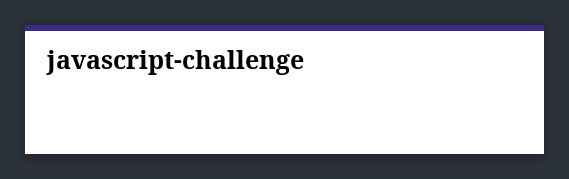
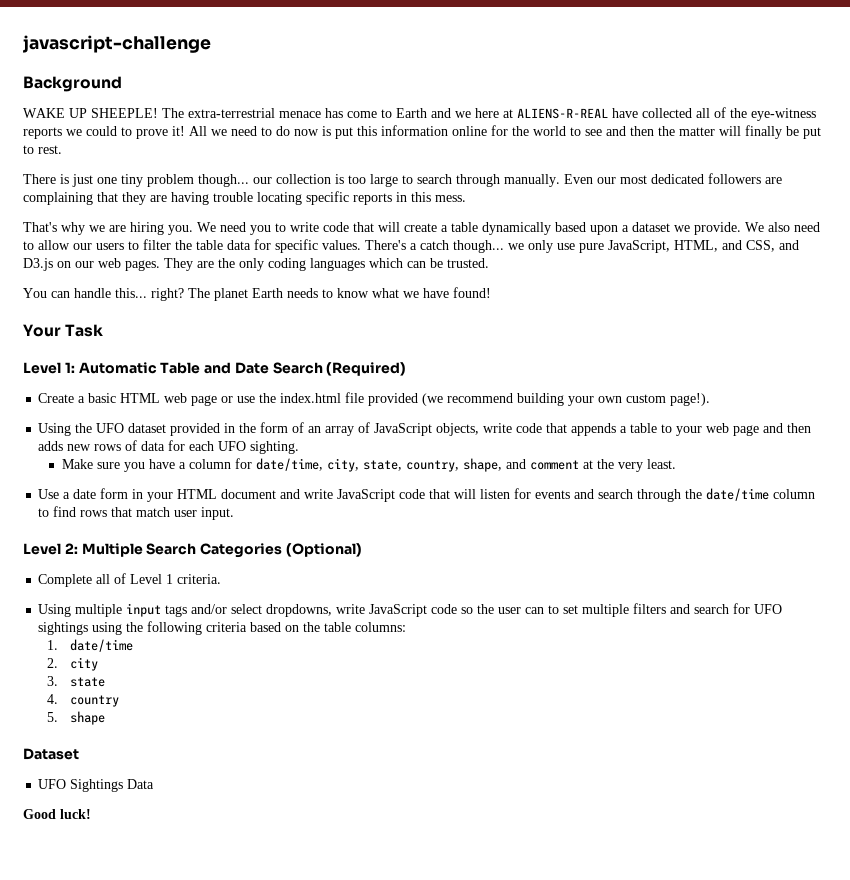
+ Background
+ WAKE UP SHEEPLE! The extra-terrestrial menace has come to Earth and we here at ALIENS-R-REAL have collected all of the eye-witness reports we could to prove it! All we need to do now is put this information online for the world to see and then the matter will finally be put to rest.
+ There is just one tiny problem though... our collection is too large to search through manually. Even our most dedicated followers are complaining that they are having trouble locating specific reports in this mess.
+ That's why we are hiring you. We need you to write code that will create a table dynamically based upon a dataset we provide. We also need to allow our users to filter the table data for specific values. There's a catch though... we only use pure JavaScript, HTML, and CSS, and D3.js on our web pages. They are the only coding languages which can be trusted.
+ You can handle this... right? The planet Earth needs to know what we have found!
+ Your Task
+ Level 1: Automatic Table and Date Search (Required)
+ Create a basic HTML web page or use the index.html file provided (we recommend building your own custom page!).
+ Using the UFO dataset provided in the form of an array of JavaScript objects, write code that appends a table to your web page and then adds new rows of data for each UFO sighting.
+ Make sure you have a column for date/time, city, state, country, shape, and comment at the very least.
+ Use a date form in your HTML document and write JavaScript code that will listen for events and search through the date/time column to find rows that match user input.
+ Level 2: Multiple Search Categories (Optional)
+ Complete all of Level 1 criteria.
+ Using multiple input tags and/or select dropdowns, write JavaScript code so the user can to set multiple filters and search for UFO sightings using the following criteria based on the table columns:
+ 1. date/time
+ 2. city
+ 3. state
+ 4. country
+ 5. shape
+ Dataset
+ UFO Sightings Data
+ Good luck!

